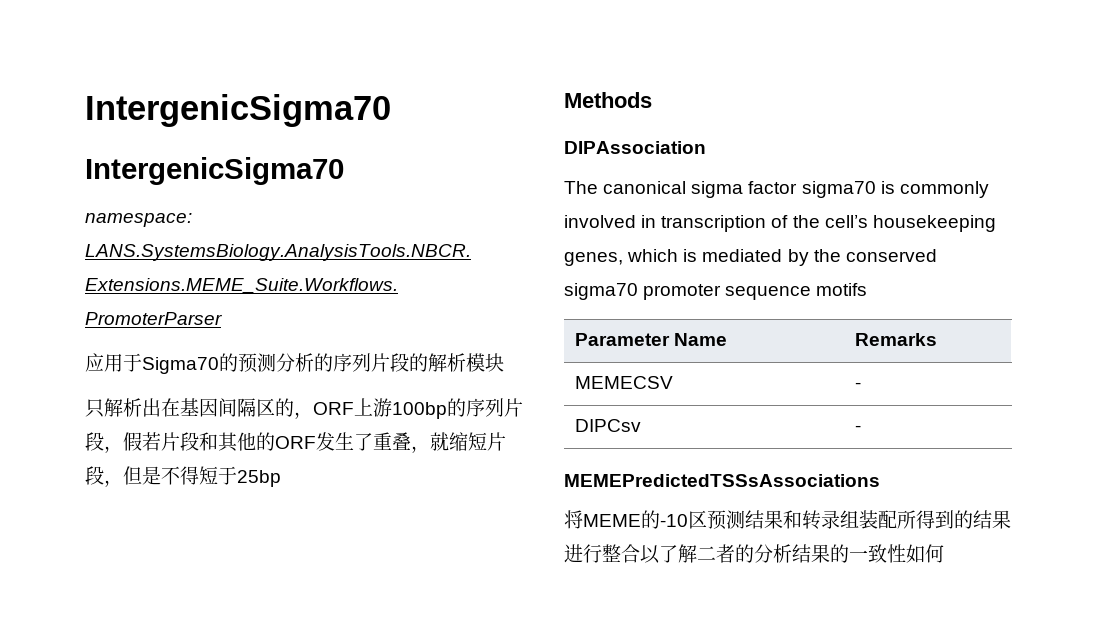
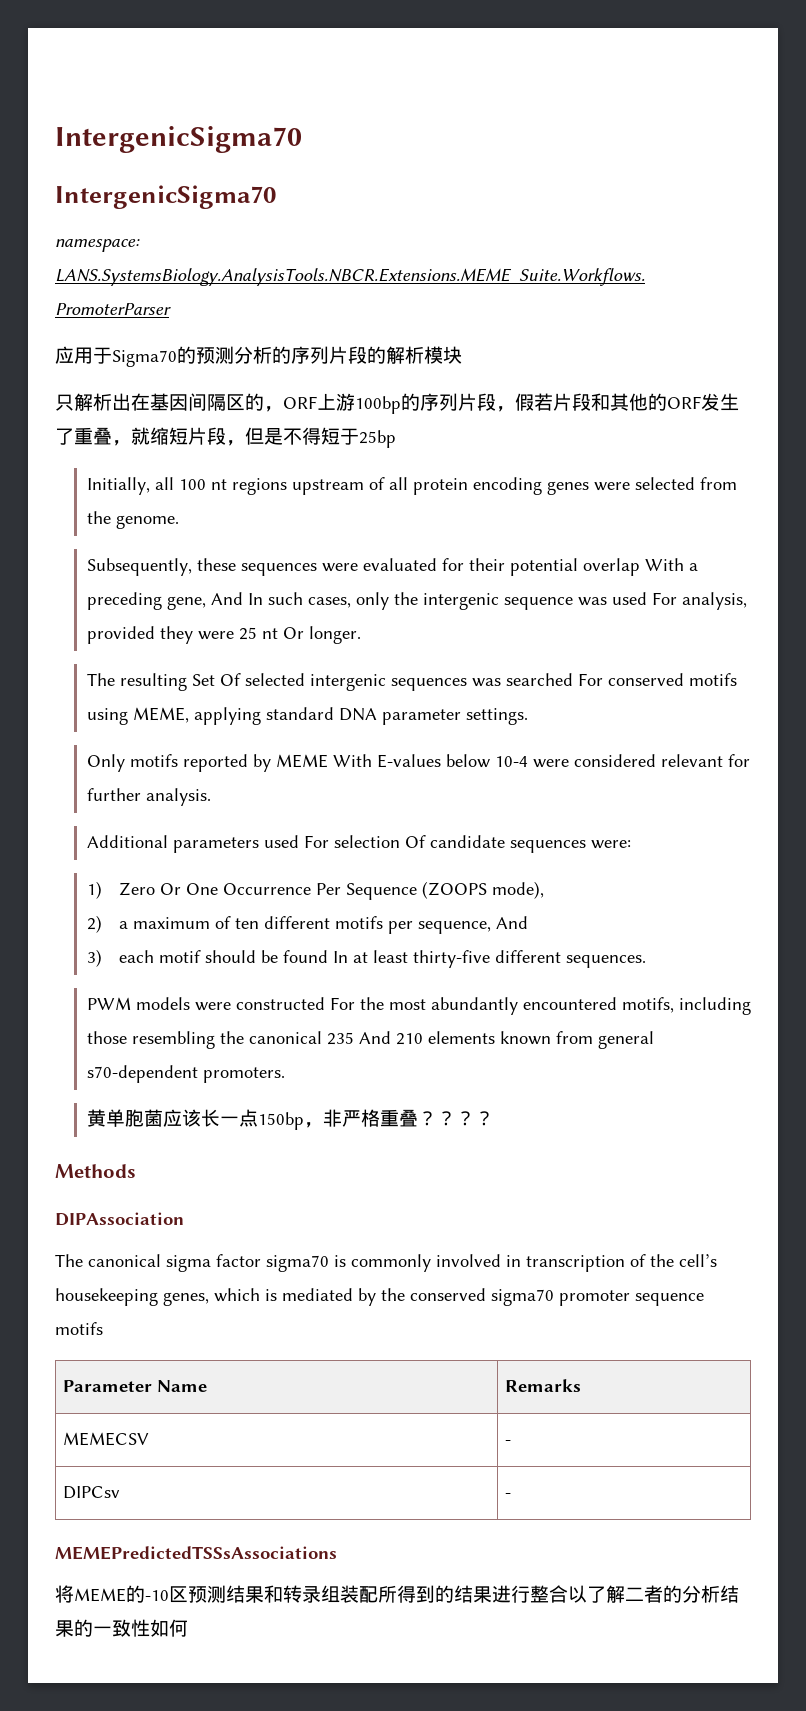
+ Initially, all 100 nt regions upstream of all protein encoding genes were selected from the genome.
+ Subsequently, these sequences were evaluated for their potential overlap With a preceding gene, And In such cases, only the intergenic sequence was used For analysis, provided they were 25 nt Or longer.
+ The resulting Set Of selected intergenic sequences was searched For conserved motifs using MEME, applying standard DNA parameter settings.
+ Only motifs reported by MEME With E-values below 10-4 were considered relevant for further analysis.
+ Additional parameters used For selection Of candidate sequences were:
+ 1) Zero Or One Occurrence Per Sequence (ZOOPS mode),
+ 2) a maximum of ten different motifs per sequence, And
+ 3) each motif should be found In at least thirty-five different sequences.
+ PWM models were constructed For the most abundantly encountered motifs, including those resembling the canonical 235 And 210 elements known from general s70-dependent promoters.
+ 黄单胞菌应该长一点150bp，非严格重叠？？？？

